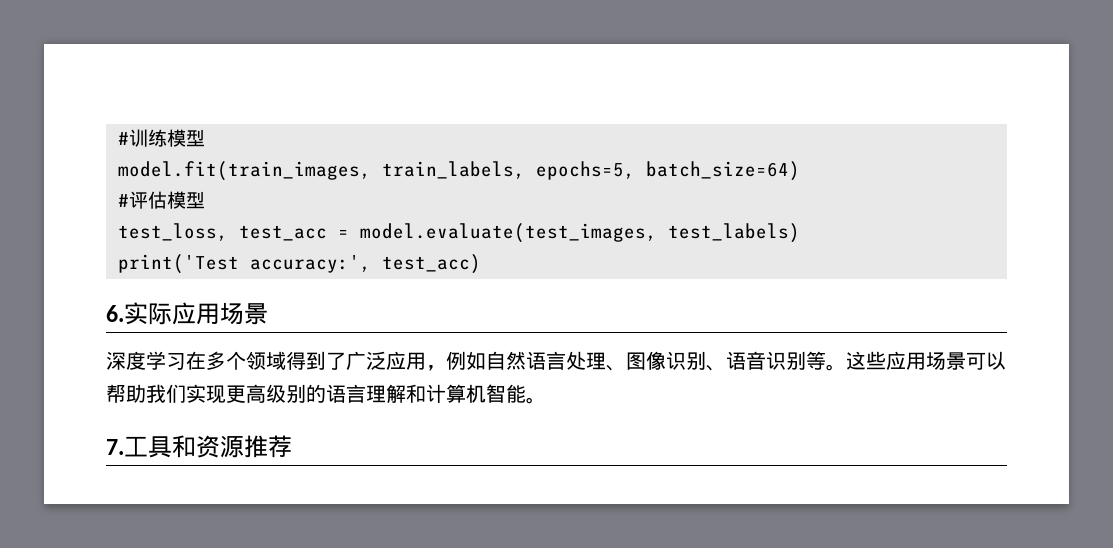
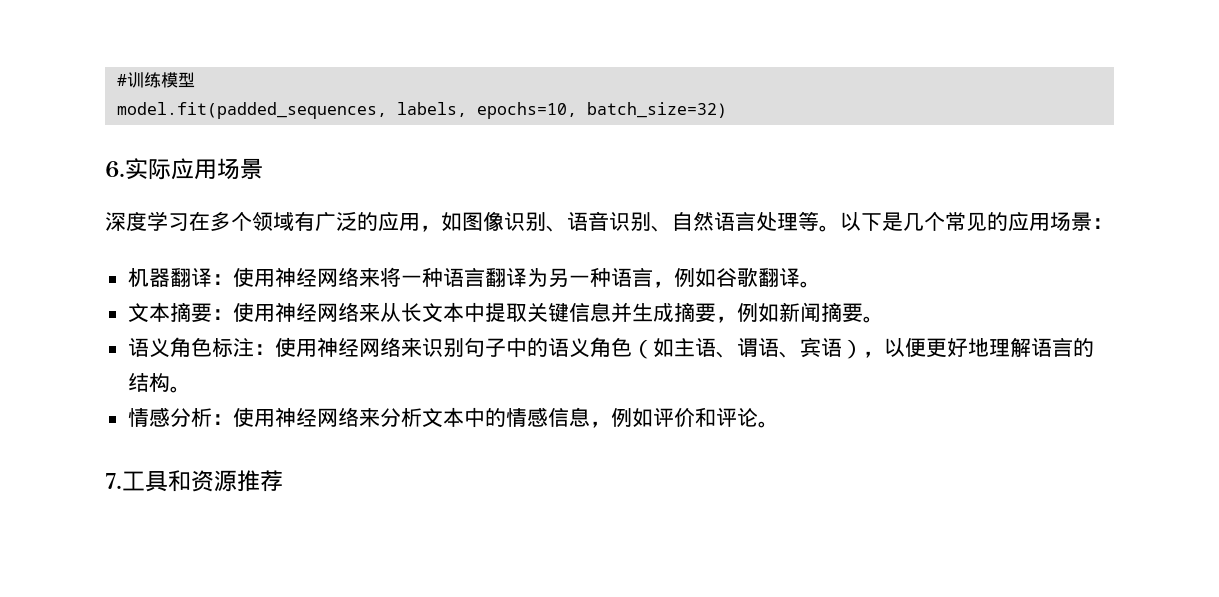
- model.fit(train_images, train_labels, epochs=5, batch_size=64)
- #评估模型
- test_loss, test_acc = model.evaluate(test_images, test_labels)
- print('Test accuracy:', test_acc)
+ model.fit(padded_sequences, labels, epochs=10, batch_size=32)
- 深度学习在多个领域得到了广泛应用，例如自然语言处理、图像识别、语音识别等。这些应用场景可以帮助我们实现更高级别的语言理解和计算机智能。
+ 深度学习在多个领域有广泛的应用，如图像识别、语音识别、自然语言处理等。以下是几个常见的应用场景：
+ 机器翻译：使用神经网络来将一种语言翻译为另一种语言，例如谷歌翻译。
+ 文本摘要：使用神经网络来从长文本中提取关键信息并生成摘要，例如新闻摘要。
+ 语义角色标注：使用神经网络来识别句子中的语义角色（如主语、谓语、宾语），以便更好地理解语言的结构。
+ 情感分析：使用神经网络来分析文本中的情感信息，例如评价和评论。

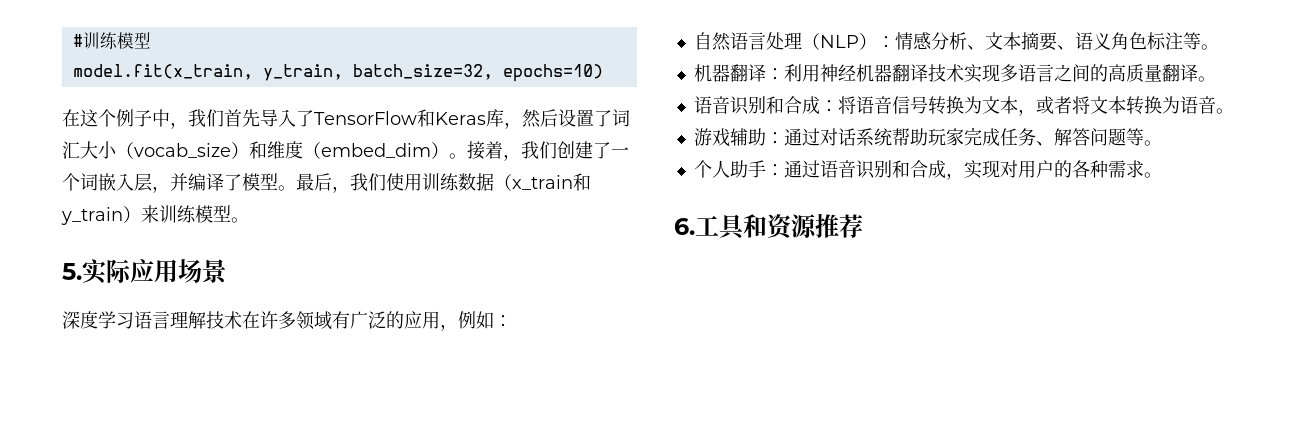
- model.fit(padded_sequences, labels, epochs=10, batch_size=32)
- 6.实际应用场景
+ model.fit(x_train, y_train, batch_size=32, epochs=10)
+ 在这个例子中，我们首先导入了TensorFlow和Keras库，然后设置了词汇大小（vocab_size）和维度（embed_dim）。接着，我们创建了一个词嵌入层，并编译了模型。最后，我们使用训练数据（x_train和y_train）来训练模型。
+ 5.实际应用场景
- 深度学习在多个领域有广泛的应用，如图像识别、语音识别、自然语言处理等。以下是几个常见的应用场景：
- 机器翻译：使用神经网络来将一种语言翻译为另一种语言，例如谷歌翻译。
- 文本摘要：使用神经网络来从长文本中提取关键信息并生成摘要，例如新闻摘要。
- 语义角色标注：使用神经网络来识别句子中的语义角色（如主语、谓语、宾语），以便更好地理解语言的结构。
- 情感分析：使用神经网络来分析文本中的情感信息，例如评价和评论。
- 7.工具和资源推荐
+ 深度学习语言理解技术在许多领域有广泛的应用，例如：
+ 自然语言处理（NLP）：情感分析、文本摘要、语义角色标注等。
+ 机器翻译：利用神经机器翻译技术实现多语言之间的高质量翻译。
+ 语音识别和合成：将语音信号转换为文本，或者将文本转换为语音。
+ 游戏辅助：通过对话系统帮助玩家完成任务、解答问题等。
+ 个人助手：通过语音识别和合成，实现对用户的各种需求。
+ 6.工具和资源推荐

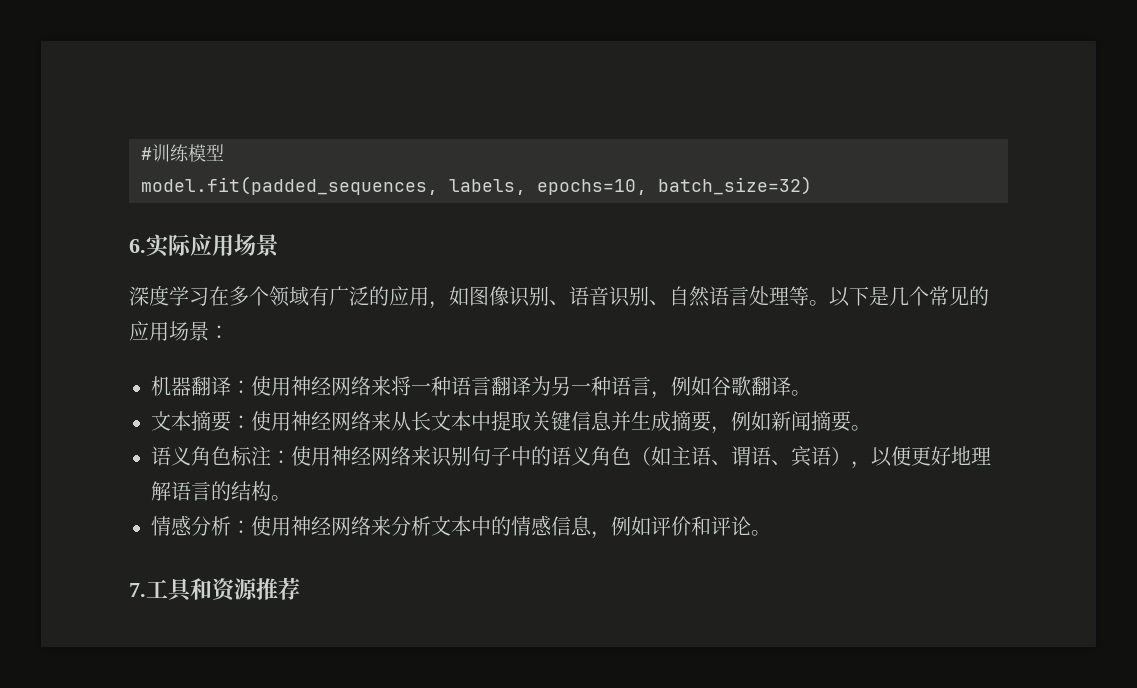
- model.fit(x_train, y_train, batch_size=32, epochs=10)
- 在这个例子中，我们首先导入了TensorFlow和Keras库，然后设置了词汇大小（vocab_size）和维度（embed_dim）。接着，我们创建了一个词嵌入层，并编译了模型。最后，我们使用训练数据（x_train和y_train）来训练模型。
- 5.实际应用场景
+ model.fit(padded_sequences, labels, epochs=10, batch_size=32)
+ 6.实际应用场景
- 深度学习语言理解技术在许多领域有广泛的应用，例如：
- 自然语言处理（NLP）：情感分析、文本摘要、语义角色标注等。
- 机器翻译：利用神经机器翻译技术实现多语言之间的高质量翻译。
- 语音识别和合成：将语音信号转换为文本，或者将文本转换为语音。
- 游戏辅助：通过对话系统帮助玩家完成任务、解答问题等。
- 个人助手：通过语音识别和合成，实现对用户的各种需求。
- 6.工具和资源推荐
+ 深度学习在多个领域有广泛的应用，如图像识别、语音识别、自然语言处理等。以下是几个常见的应用场景：
+ 机器翻译：使用神经网络来将一种语言翻译为另一种语言，例如谷歌翻译。
+ 文本摘要：使用神经网络来从长文本中提取关键信息并生成摘要，例如新闻摘要。
+ 语义角色标注：使用神经网络来识别句子中的语义角色（如主语、谓语、宾语），以便更好地理解语言的结构。
+ 情感分析：使用神经网络来分析文本中的情感信息，例如评价和评论。
+ 7.工具和资源推荐

